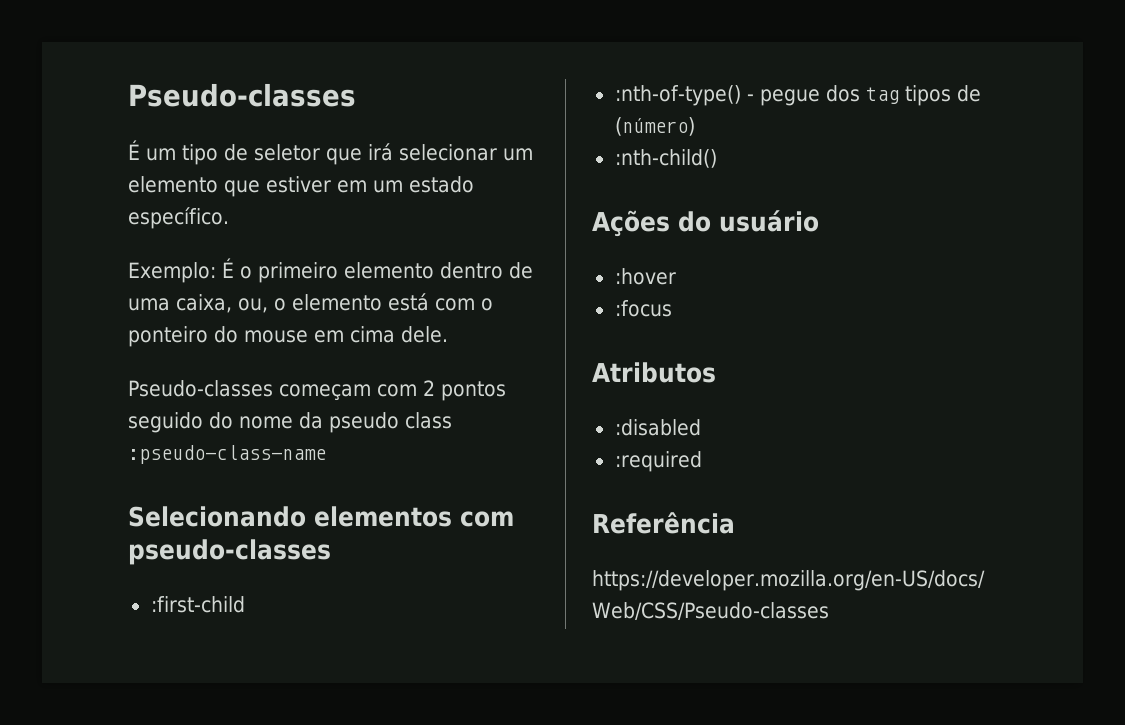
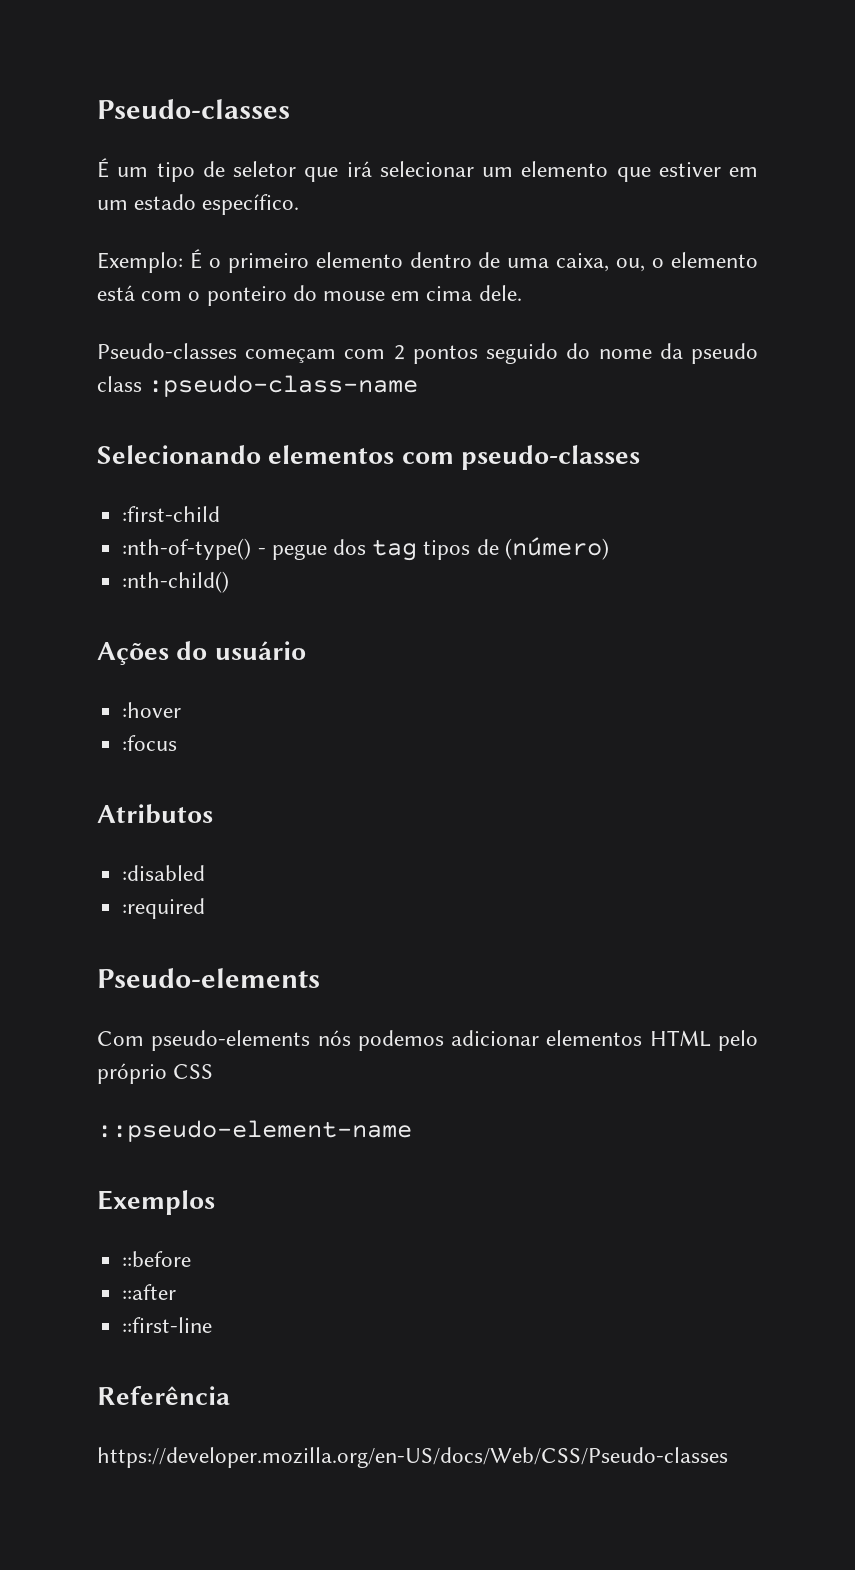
+ Pseudo-elements
+ Com pseudo-elements nós podemos adicionar elementos HTML pelo próprio CSS
+ ::pseudo-element-name
+ Exemplos
+ ::before
+ ::after
+ ::first-line

